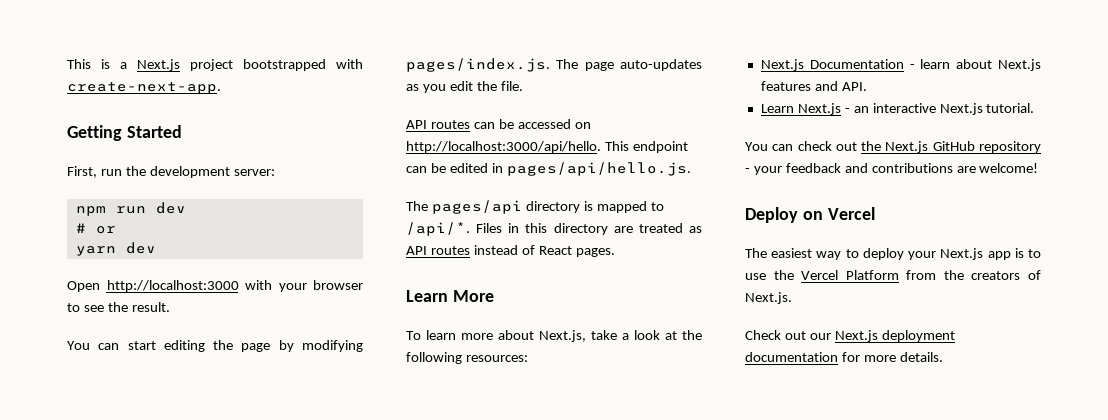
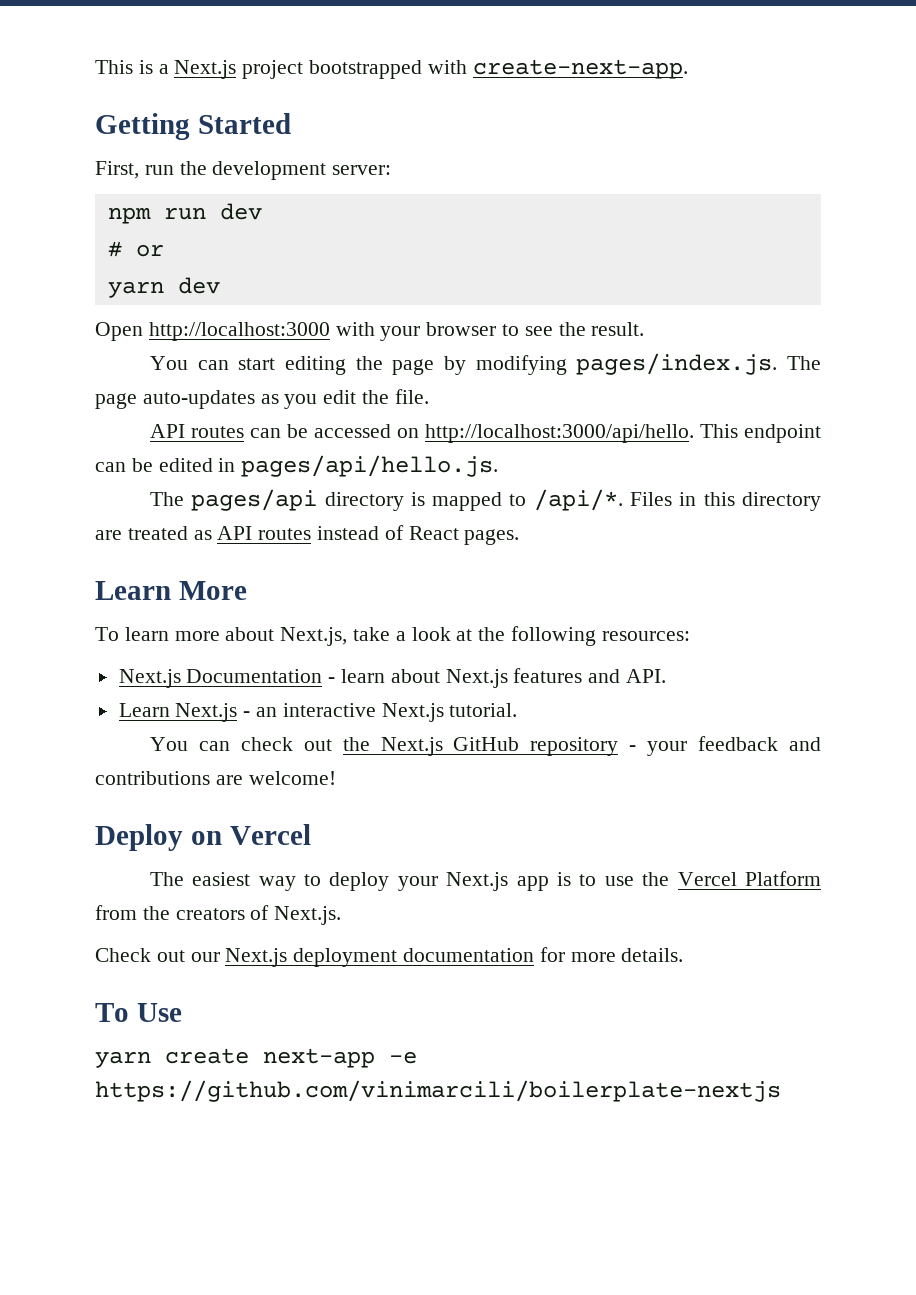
+ To Use
+ yarn create next-app -e https://github.com/vinimarcili/boilerplate-nextjs

